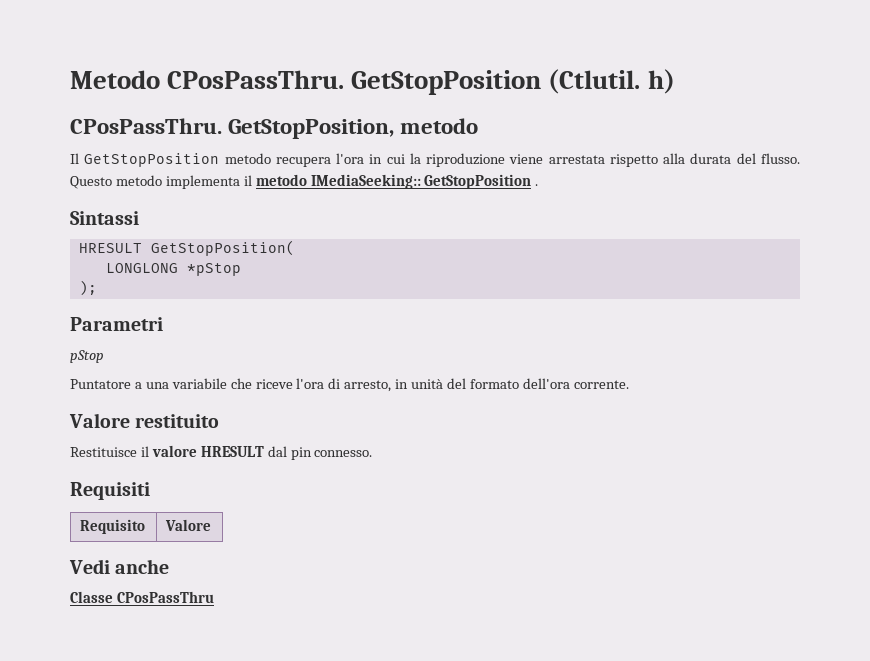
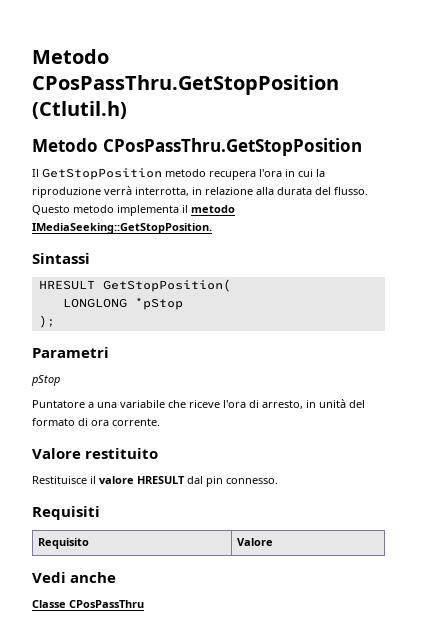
- Metodo CPosPassThru. GetStopPosition (Ctlutil. h)
- CPosPassThru. GetStopPosition, metodo
+ Metodo CPosPassThru.GetStopPosition (Ctlutil.h)
+ Metodo CPosPassThru.GetStopPosition
- Il GetStopPosition metodo recupera l'ora in cui la riproduzione viene arrestata rispetto alla durata del flusso.
+ Il GetStopPosition metodo recupera l'ora in cui la riproduzione verrà interrotta, in relazione alla durata del flusso.
- Questo metodo implementa il metodo IMediaSeeking:: GetStopPosition .
+ Questo metodo implementa il metodo IMediaSeeking::GetStopPosition.
- Puntatore a una variabile che riceve l'ora di arresto, in unità del formato dell'ora corrente.
+ Puntatore a una variabile che riceve l'ora di arresto, in unità del formato di ora corrente.

